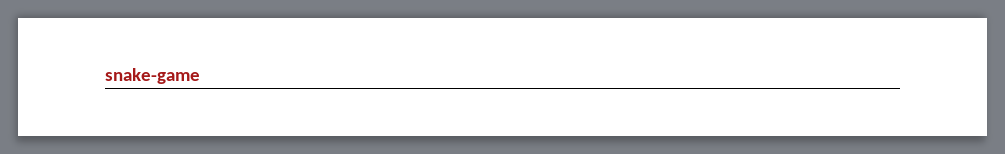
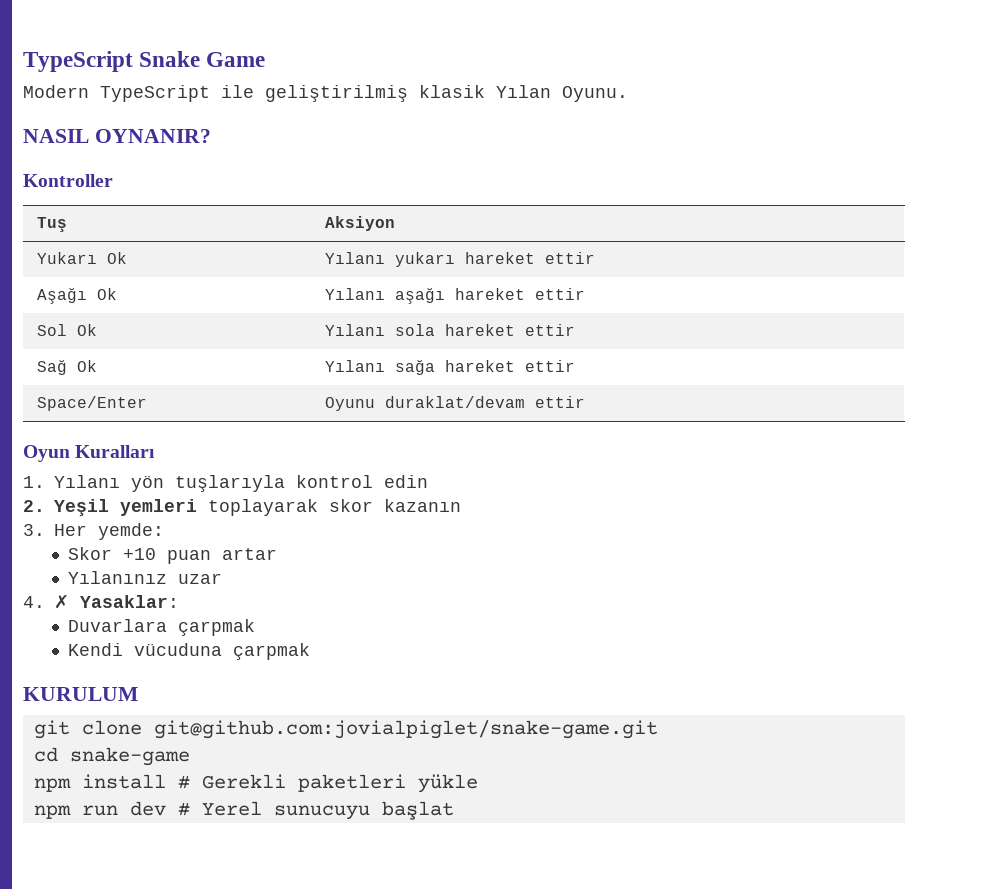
- snake-game
+ TypeScript Snake Game
+ Modern TypeScript ile geliştirilmiş klasik Yılan Oyunu.
+ NASIL OYNANIR?
+ Kontroller
+ Tuş | Aksiyon
+ Yukarı Ok | Yılanı yukarı hareket ettir
+ Aşağı Ok | Yılanı aşağı hareket ettir
+ Sol Ok | Yılanı sola hareket ettir
+ Sağ Ok | Yılanı sağa hareket ettir
+ Space/Enter | Oyunu duraklat/devam ettir
+ Oyun Kuralları
+ 1. Yılanı yön tuşlarıyla kontrol edin
+ 2. Yeşil yemleri toplayarak skor kazanın
+ 3. Her yemde:
+ Skor +10 puan artar
+ Yılanınız uzar
+ 4. ✗ Yasaklar:
+ Duvarlara çarpmak
+ Kendi vücuduna çarpmak
+ KURULUM
+ git clone git@github.com:jovialpiglet/snake-game.git
+ cd snake-game
+ npm install # Gerekli paketleri yükle
+ npm run dev # Yerel sunucuyu başlat

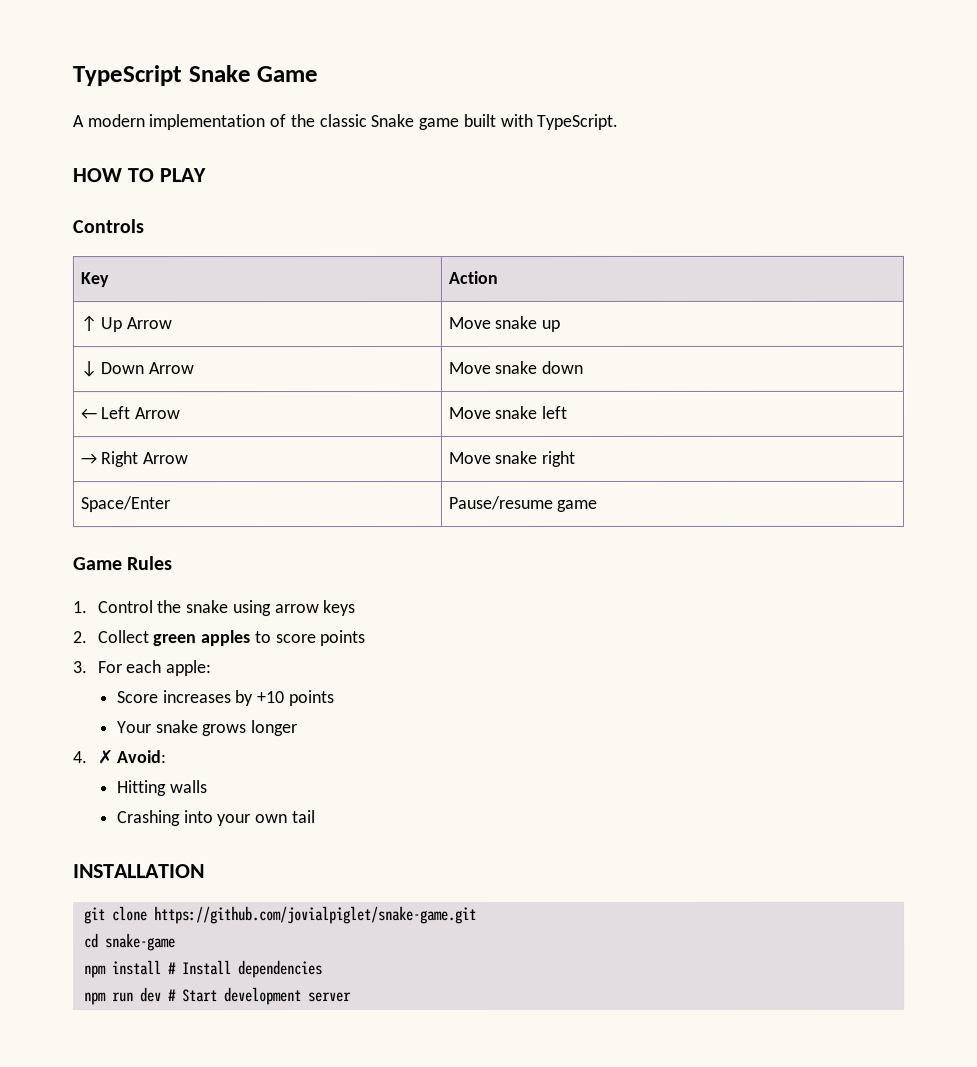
- Modern TypeScript ile geliştirilmiş klasik Yılan Oyunu.
- NASIL OYNANIR?
- Kontroller
- Tuş | Aksiyon
- Yukarı Ok | Yılanı yukarı hareket ettir
- Aşağı Ok | Yılanı aşağı hareket ettir
- Sol Ok | Yılanı sola hareket ettir
- Sağ Ok | Yılanı sağa hareket ettir
- Space/Enter | Oyunu duraklat/devam ettir
- Oyun Kuralları
- 1. Yılanı yön tuşlarıyla kontrol edin
- 2. Yeşil yemleri toplayarak skor kazanın
- 3. Her yemde:
- Skor +10 puan artar
- Yılanınız uzar
- 4. ✗ Yasaklar:
- Duvarlara çarpmak
- Kendi vücuduna çarpmak
- KURULUM
+ A modern implementation of the classic Snake game built with TypeScript.
+ HOW TO PLAY
+ Controls
+ Key | Action
+ ↑ Up Arrow | Move snake up
+ ↓ Down Arrow | Move snake down
+ ← Left Arrow | Move snake left
+ → Right Arrow | Move snake right
+ Space/Enter | Pause/resume game
+ Game Rules
+ 1. Control the snake using arrow keys
+ 2. Collect green apples to score points
+ 3. For each apple:
+ Score increases by +10 points
+ Your snake grows longer
+ 4. ✗ Avoid:
+ Hitting walls
+ Crashing into your own tail
+ INSTALLATION
- git clone git@github.com:jovialpiglet/snake-game.git
+ git clone https://github.com/jovialpiglet/snake-game.git
- npm install # Gerekli paketleri yükle
+ npm install # Install dependencies
- npm run dev # Yerel sunucuyu başlat
+ npm run dev # Start development server

